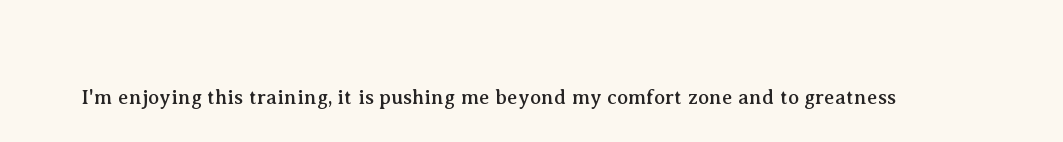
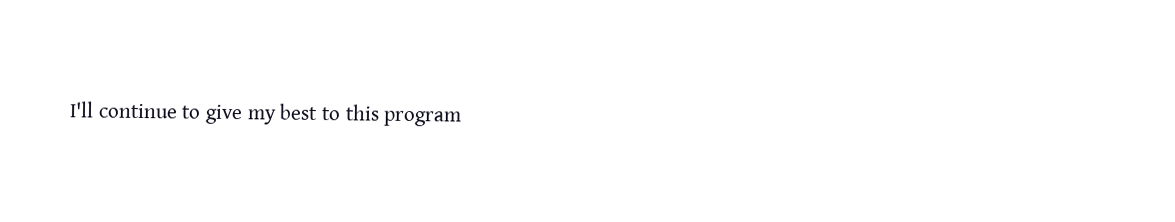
- I'm enjoying this training, it is pushing me beyond my comfort zone and to greatness
+ I'll continue to give my best to this program

